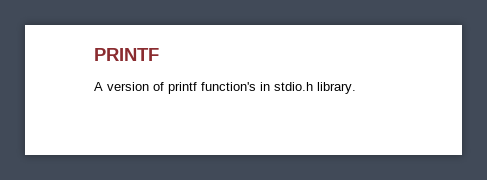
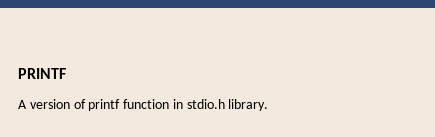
- A version of printf function's in stdio.h library.
+ A version of printf function in stdio.h library.

